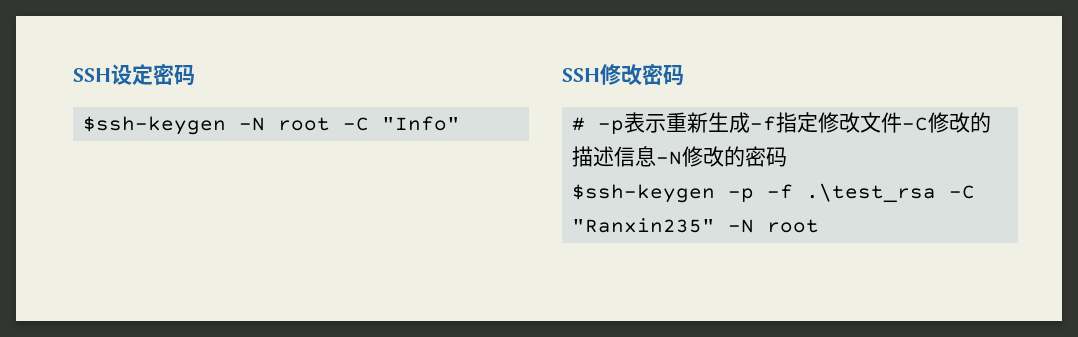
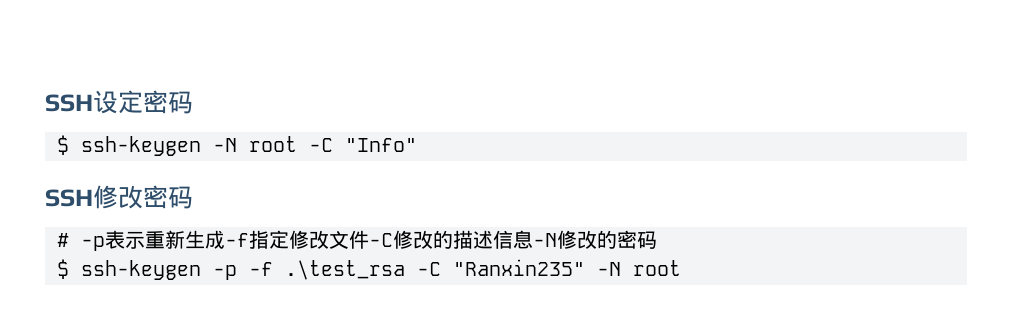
- $ssh-keygen -N root -C "Info"
+ $ ssh-keygen -N root -C "Info"
- $ssh-keygen -p -f .\test_rsa -C "Ranxin235" -N root
+ $ ssh-keygen -p -f .\test_rsa -C "Ranxin235" -N root

